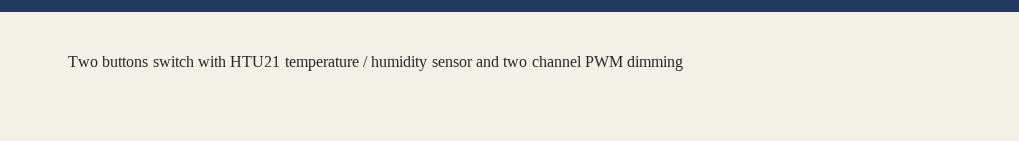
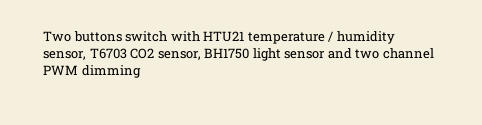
- Two buttons switch with HTU21 temperature / humidity sensor and two channel PWM dimming
+ Two buttons switch with HTU21 temperature / humidity sensor, T6703 CO2 sensor, BH1750 light sensor and two channel PWM dimming

